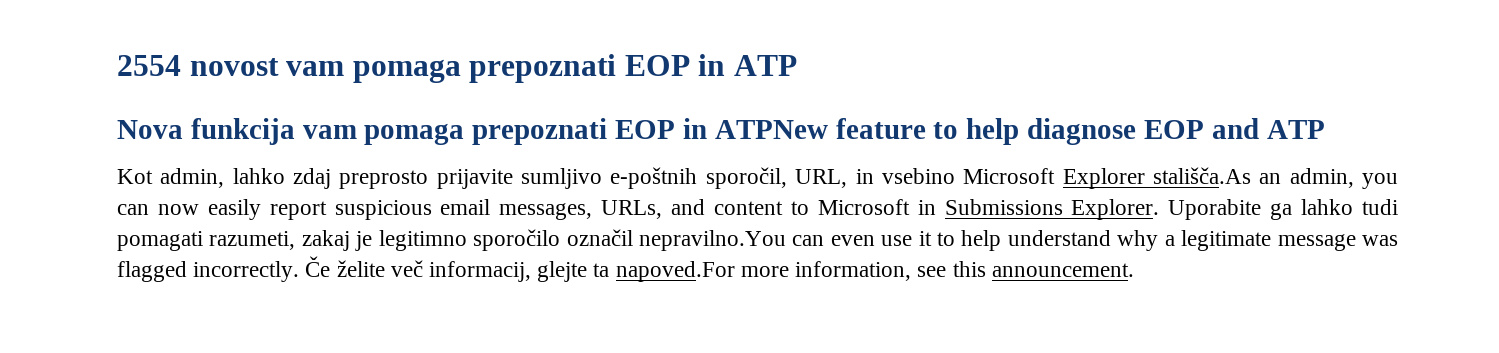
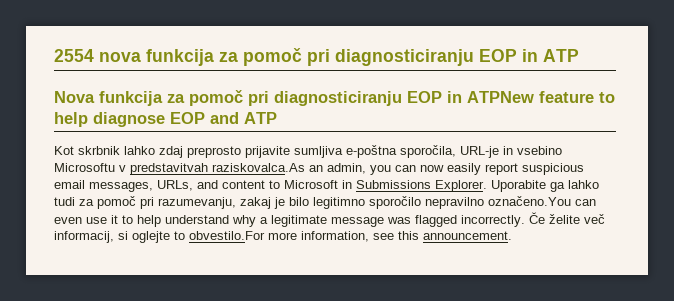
- 2554 novost vam pomaga prepoznati EOP in ATP
+ 2554 nova funkcija za pomoč pri diagnosticiranju EOP in ATP
- Nova funkcija vam pomaga prepoznati EOP in ATPNew feature to help diagnose EOP and ATP
+ Nova funkcija za pomoč pri diagnosticiranju EOP in ATPNew feature to help diagnose EOP and ATP
- Kot admin, lahko zdaj preprosto prijavite sumljivo e-poštnih sporočil, URL, in vsebino Microsoft Explorer stališča.As an admin, you can now easily report suspicious email messages, URLs, and content to Microsoft in Submissions Explorer.
+ Kot skrbnik lahko zdaj preprosto prijavite sumljiva e-poštna sporočila, URL-je in vsebino Microsoftu v predstavitvah raziskovalca.As an admin, you can now easily report suspicious email messages, URLs, and content to Microsoft in Submissions Explorer.
- Uporabite ga lahko tudi pomagati razumeti, zakaj je legitimno sporočilo označil nepravilno.You can even use it to help understand why a legitimate message was flagged incorrectly.
+ Uporabite ga lahko tudi za pomoč pri razumevanju, zakaj je bilo legitimno sporočilo nepravilno označeno.You can even use it to help understand why a legitimate message was flagged incorrectly.
- Če želite več informacij, glejte ta napoved.For more information, see this announcement.
+ Če želite več informacij, si oglejte to obvestilo.For more information, see this announcement.

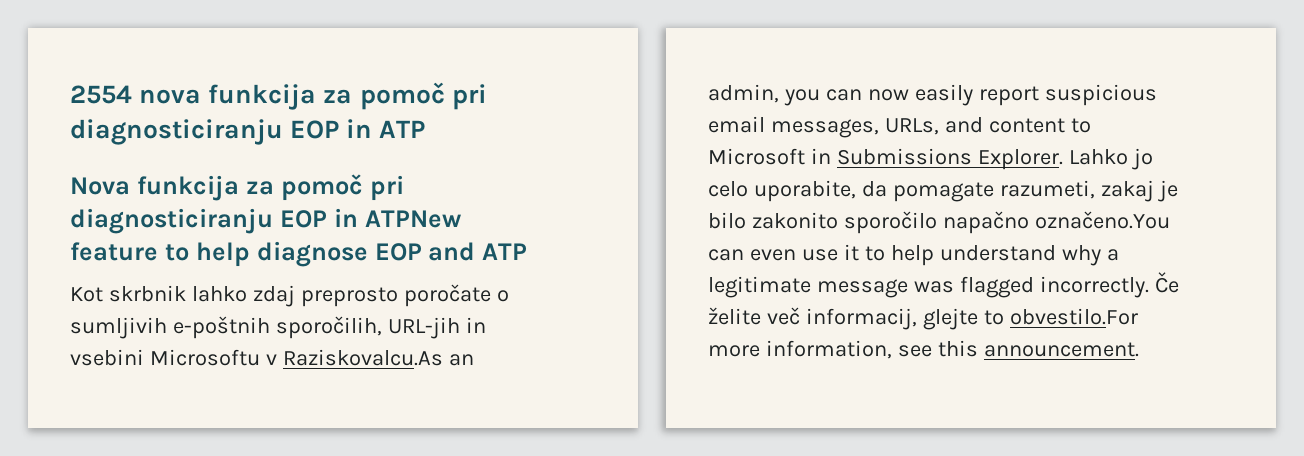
- Kot skrbnik lahko zdaj preprosto prijavite sumljiva e-poštna sporočila, URL-je in vsebino Microsoftu v predstavitvah raziskovalca.As an admin, you can now easily report suspicious email messages, URLs, and content to Microsoft in Submissions Explorer.
+ Kot skrbnik lahko zdaj preprosto poročate o sumljivih e-poštnih sporočilih, URL-jih in vsebini Microsoftu v Raziskovalcu.As an admin, you can now easily report suspicious email messages, URLs, and content to Microsoft in Submissions Explorer.
- Uporabite ga lahko tudi za pomoč pri razumevanju, zakaj je bilo legitimno sporočilo nepravilno označeno.You can even use it to help understand why a legitimate message was flagged incorrectly.
+ Lahko jo celo uporabite, da pomagate razumeti, zakaj je bilo zakonito sporočilo napačno označeno.You can even use it to help understand why a legitimate message was flagged incorrectly.
- Če želite več informacij, si oglejte to obvestilo.For more information, see this announcement.
+ Če želite več informacij, glejte to obvestilo.For more information, see this announcement.

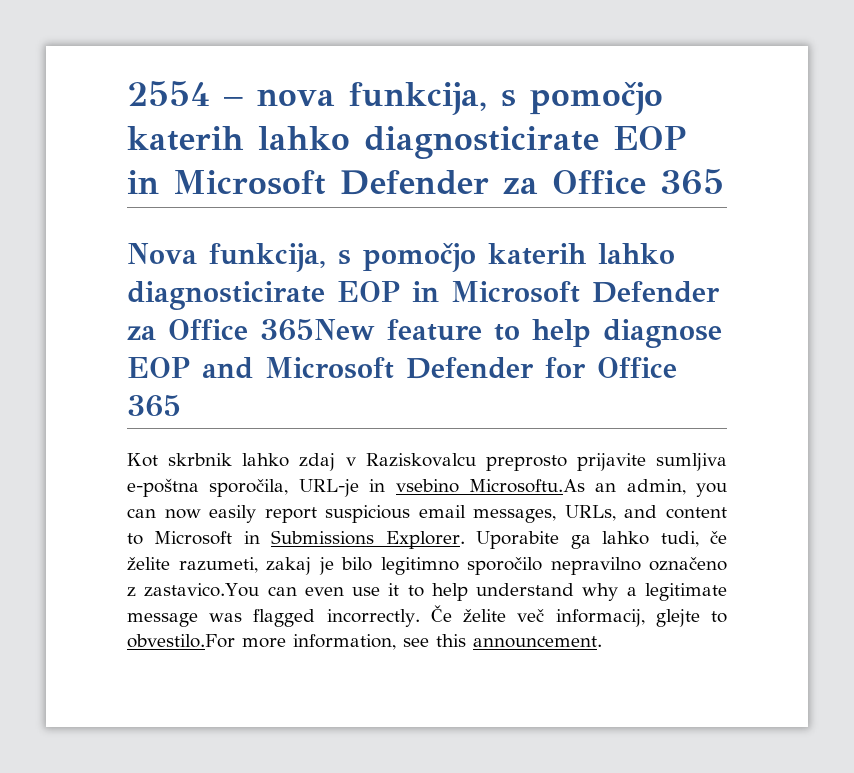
- 2554 nova funkcija za pomoč pri diagnosticiranju EOP in ATP
- Nova funkcija za pomoč pri diagnosticiranju EOP in ATPNew feature to help diagnose EOP and ATP
+ 2554 – nova funkcija, s pomočjo katerih lahko diagnosticirate EOP in Microsoft Defender za Office 365
+ Nova funkcija, s pomočjo katerih lahko diagnosticirate EOP in Microsoft Defender za Office 365New feature to help diagnose EOP and Microsoft Defender for Office 365
- Kot skrbnik lahko zdaj preprosto poročate o sumljivih e-poštnih sporočilih, URL-jih in vsebini Microsoftu v Raziskovalcu.As an admin, you can now easily report suspicious email messages, URLs, and content to Microsoft in Submissions Explorer.
+ Kot skrbnik lahko zdaj v Raziskovalcu preprosto prijavite sumljiva e-poštna sporočila, URL-je in vsebino Microsoftu.As an admin, you can now easily report suspicious email messages, URLs, and content to Microsoft in Submissions Explorer.
- Lahko jo celo uporabite, da pomagate razumeti, zakaj je bilo zakonito sporočilo napačno označeno.You can even use it to help understand why a legitimate message was flagged incorrectly.
+ Uporabite ga lahko tudi, če želite razumeti, zakaj je bilo legitimno sporočilo nepravilno označeno z zastavico.You can even use it to help understand why a legitimate message was flagged incorrectly.

